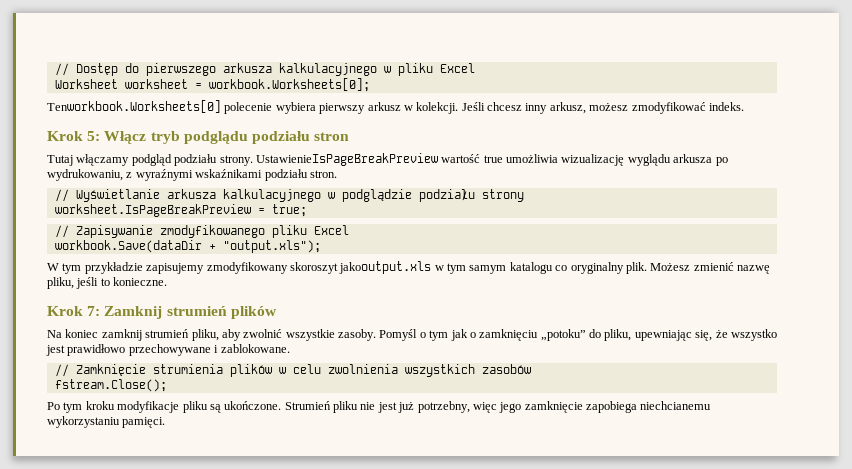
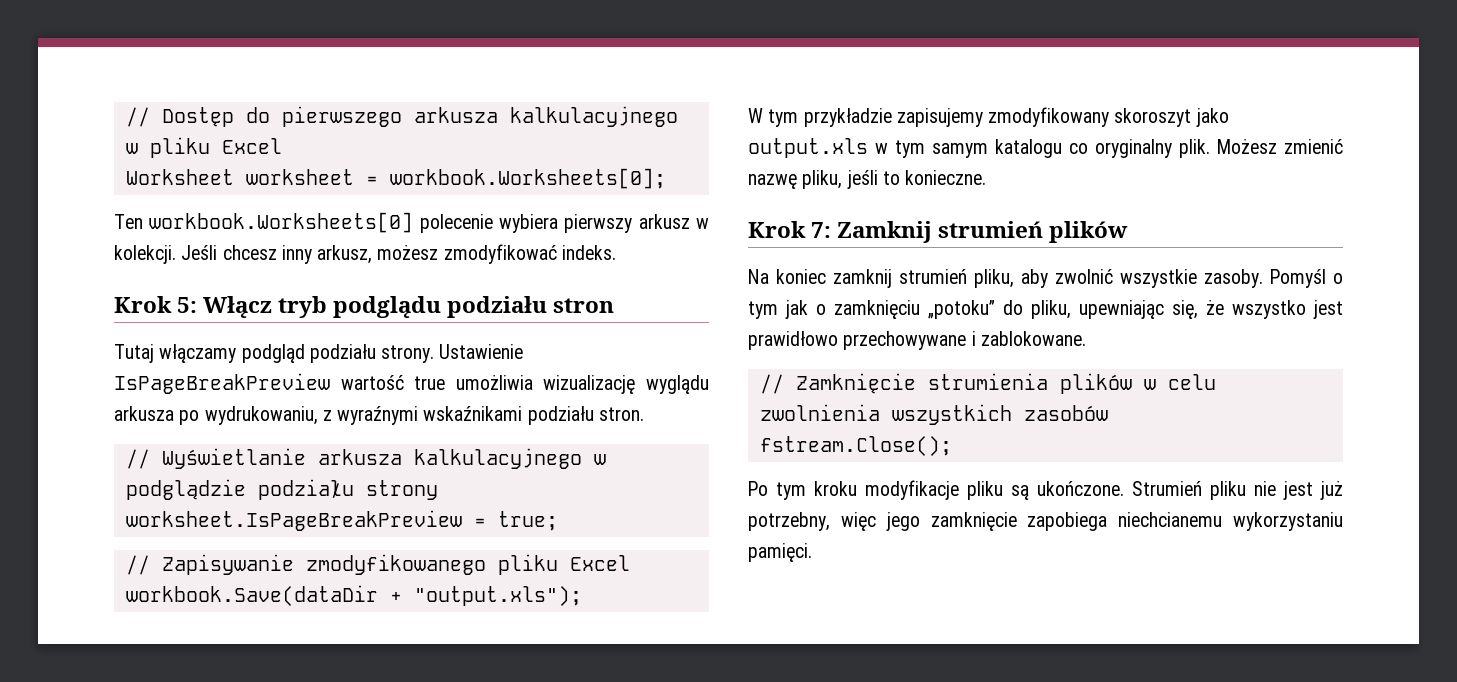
- Tenworkbook.Worksheets[0] polecenie wybiera pierwszy arkusz w kolekcji.
+ Ten workbook.Worksheets[0] polecenie wybiera pierwszy arkusz w kolekcji.
- UstawienieIsPageBreakPreview wartość true umożliwia wizualizację wyglądu arkusza po wydrukowaniu, z wyraźnymi wskaźnikami podziału stron.
+ Ustawienie IsPageBreakPreview wartość true umożliwia wizualizację wyglądu arkusza po wydrukowaniu, z wyraźnymi wskaźnikami podziału stron.
- W tym przykładzie zapisujemy zmodyfikowany skoroszyt jakooutput.xls w tym samym katalogu co oryginalny plik.
+ W tym przykładzie zapisujemy zmodyfikowany skoroszyt jako output.xls w tym samym katalogu co oryginalny plik.

